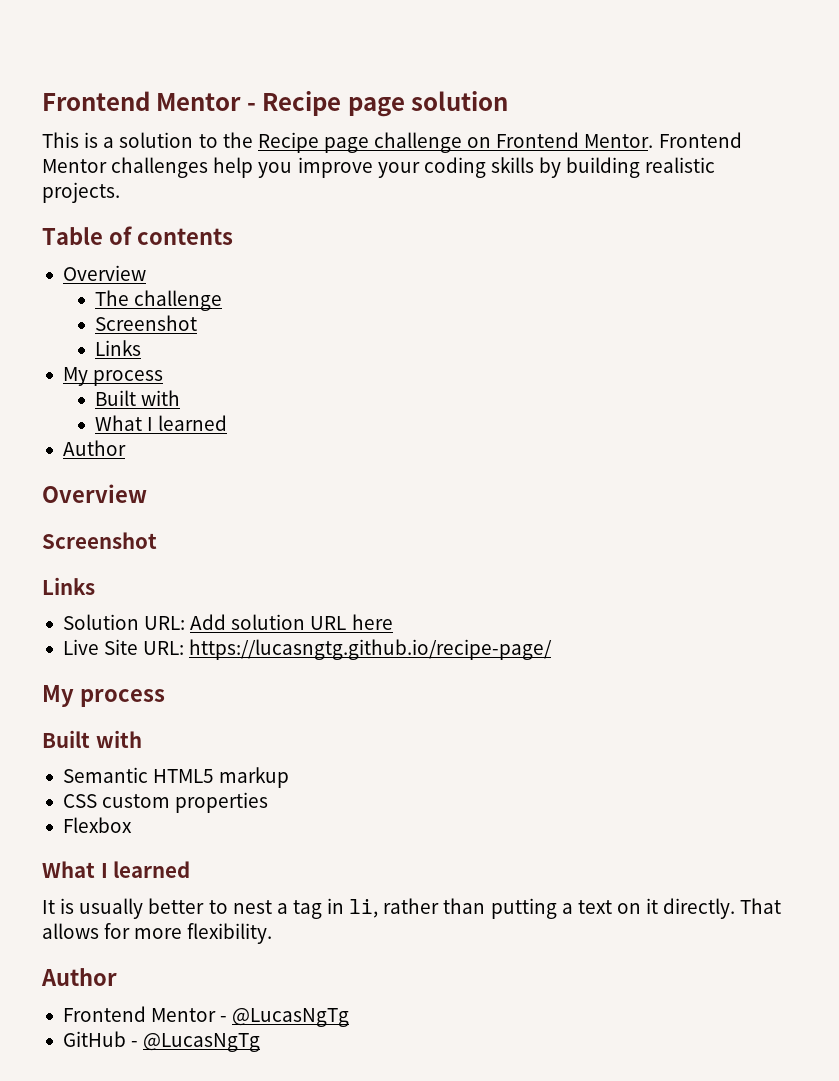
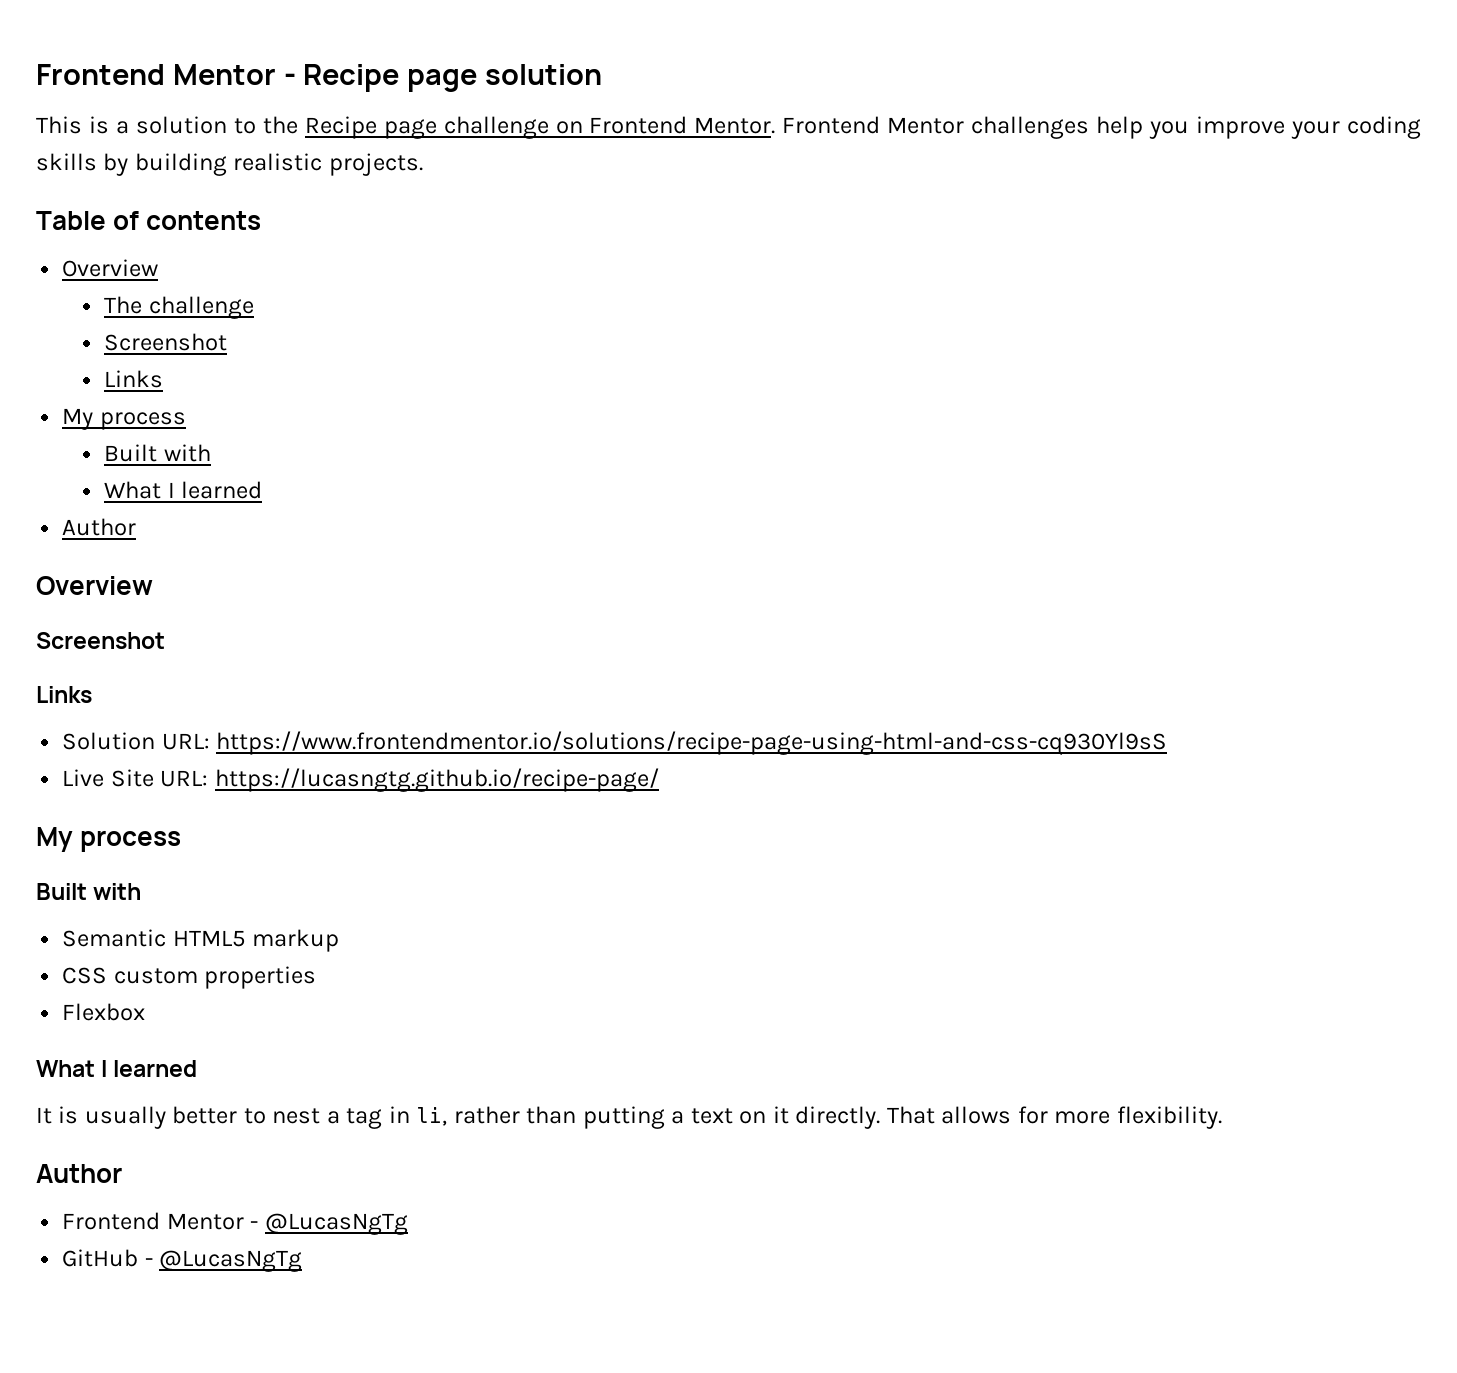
- Solution URL: Add solution URL here
+ Solution URL: https://www.frontendmentor.io/solutions/recipe-page-using-html-and-css-cq930Yl9sS

